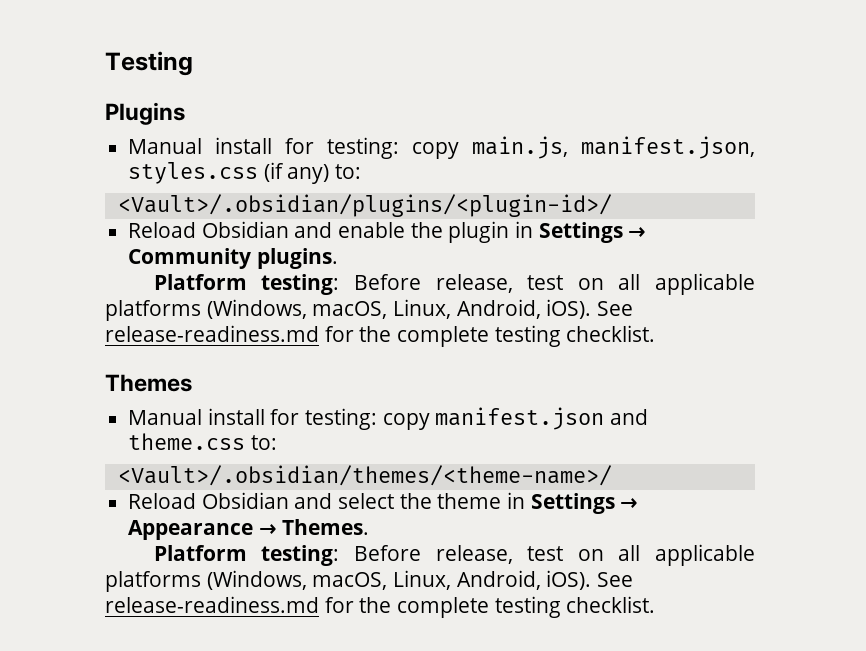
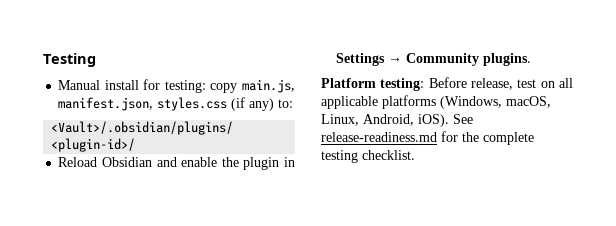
- Plugins
- Themes
- Manual install for testing: copy manifest.json and theme.css to:
- <Vault>/.obsidian/themes/<theme-name>/
- Reload Obsidian and select the theme in Settings → Appearance → Themes.
- Platform testing: Before release, test on all applicable platforms (Windows, macOS, Linux, Android, iOS). See release-readiness.md for the complete testing checklist.

